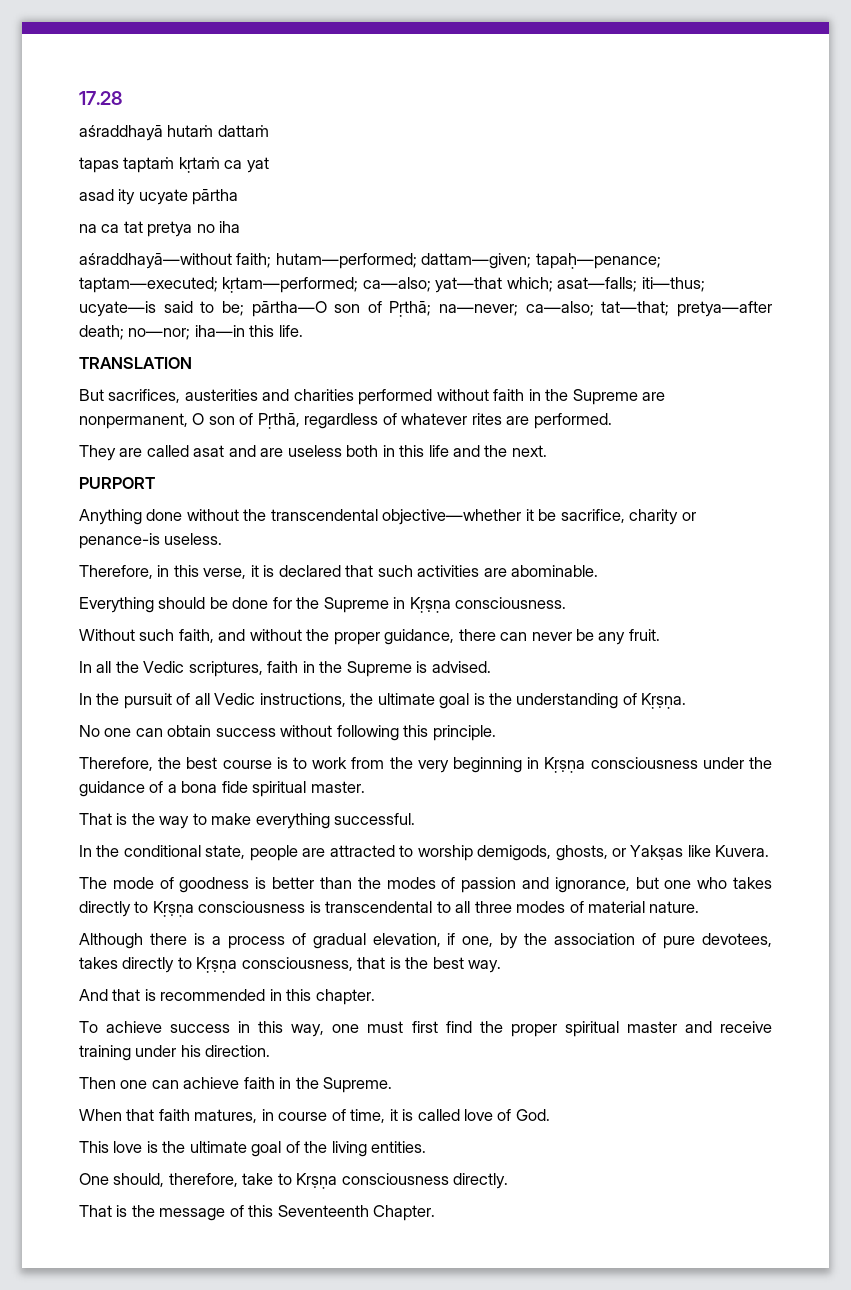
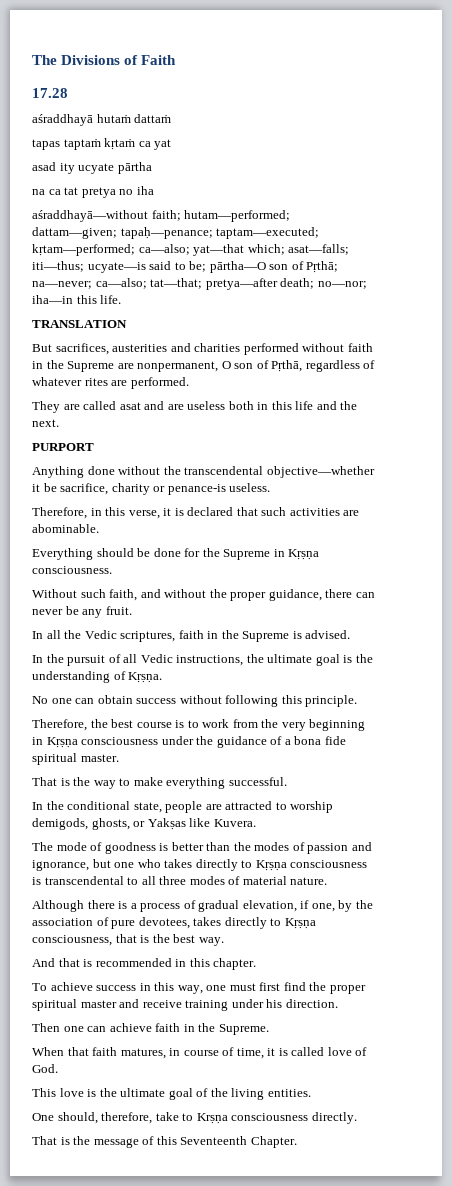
+ The Divisions of Faith

